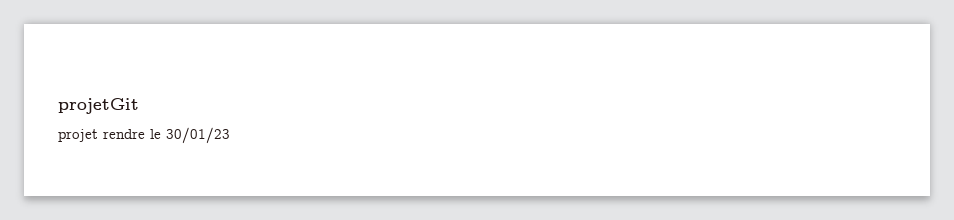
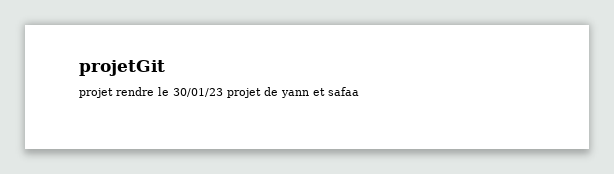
- projet rendre le 30/01/23
+ projet rendre le 30/01/23 projet de yann et safaa

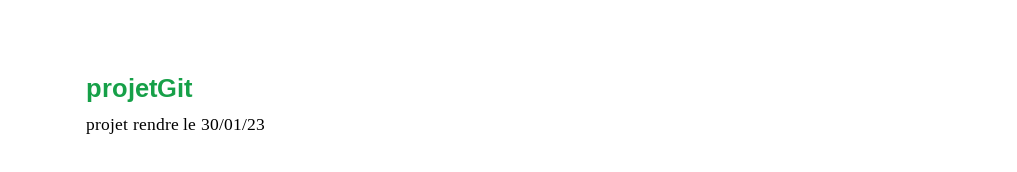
- projet rendre le 30/01/23 projet de yann et safaa
+ projet rendre le 30/01/23

